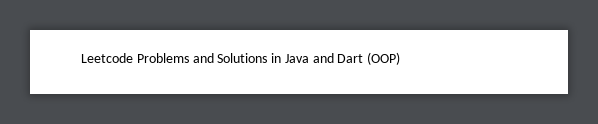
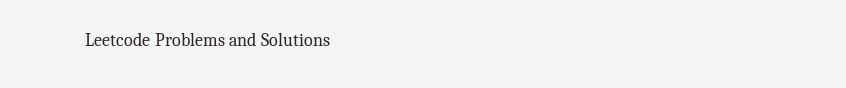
- Leetcode Problems and Solutions in Java and Dart (OOP)
+ Leetcode Problems and Solutions

